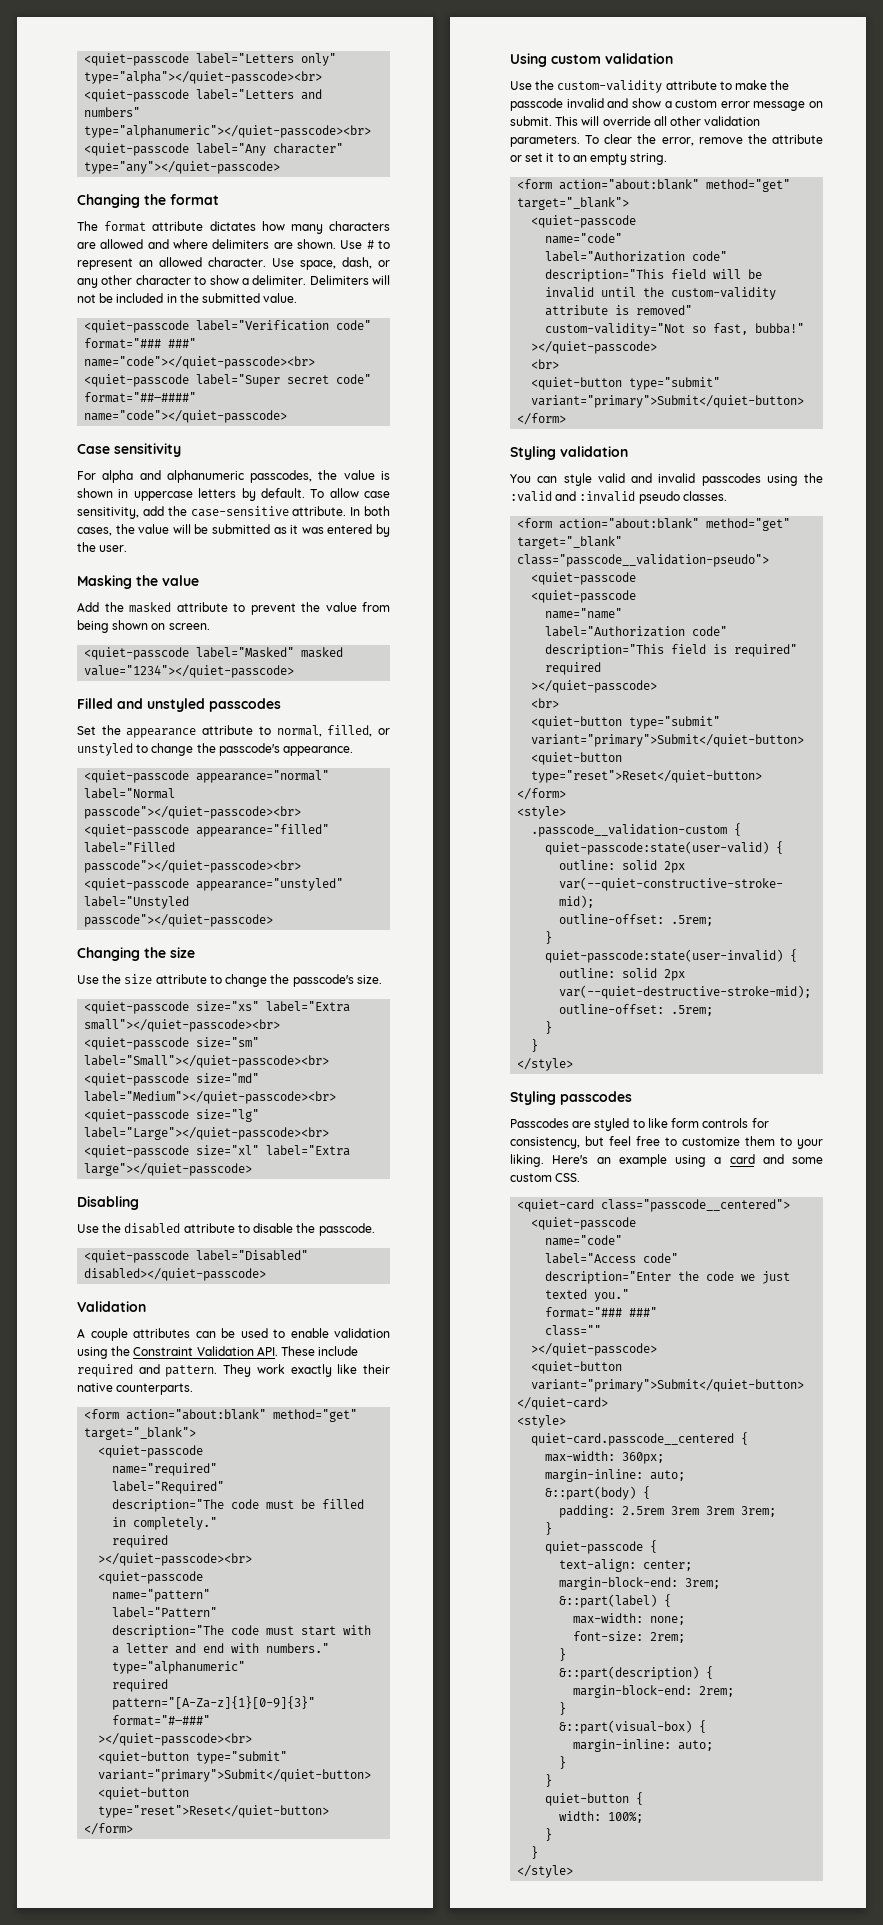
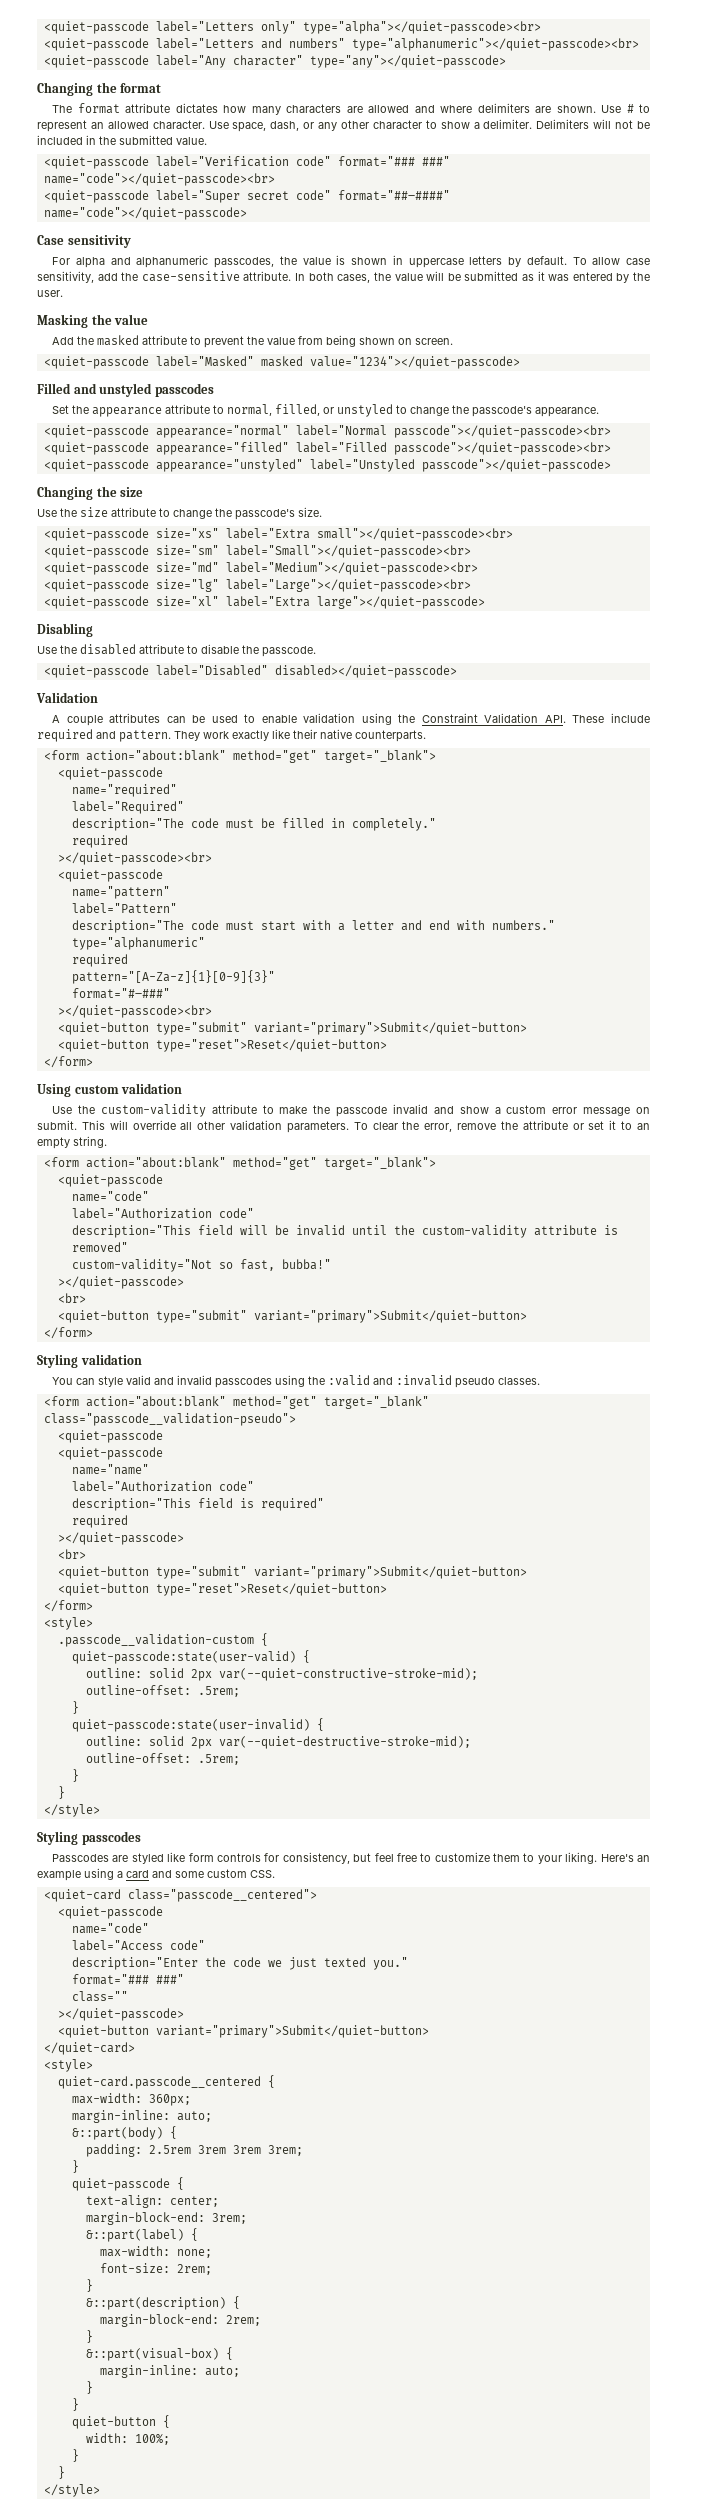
- Passcodes are styled to like form controls for consistency, but feel free to customize them to your liking.
+ Passcodes are styled like form controls for consistency, but feel free to customize them to your liking.

